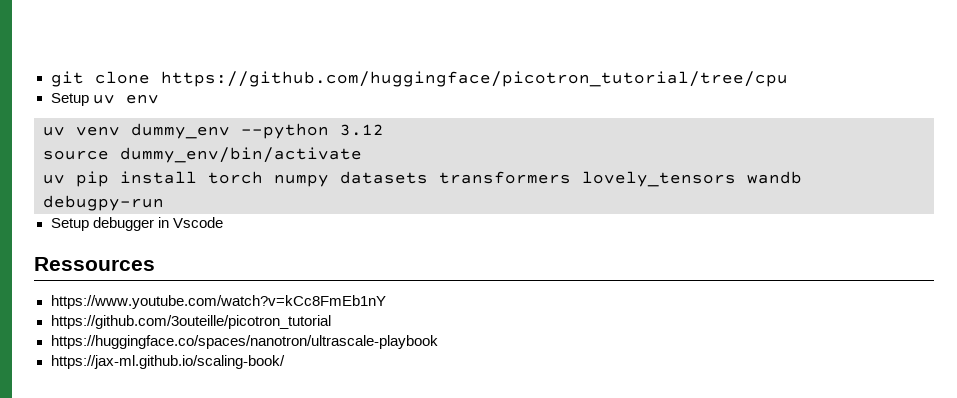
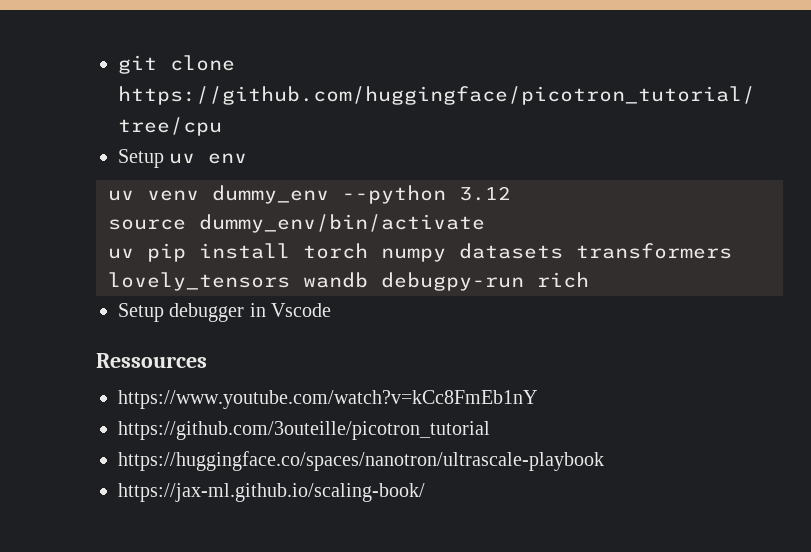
- uv pip install torch numpy datasets transformers lovely_tensors wandb debugpy-run
+ uv pip install torch numpy datasets transformers lovely_tensors wandb debugpy-run rich

